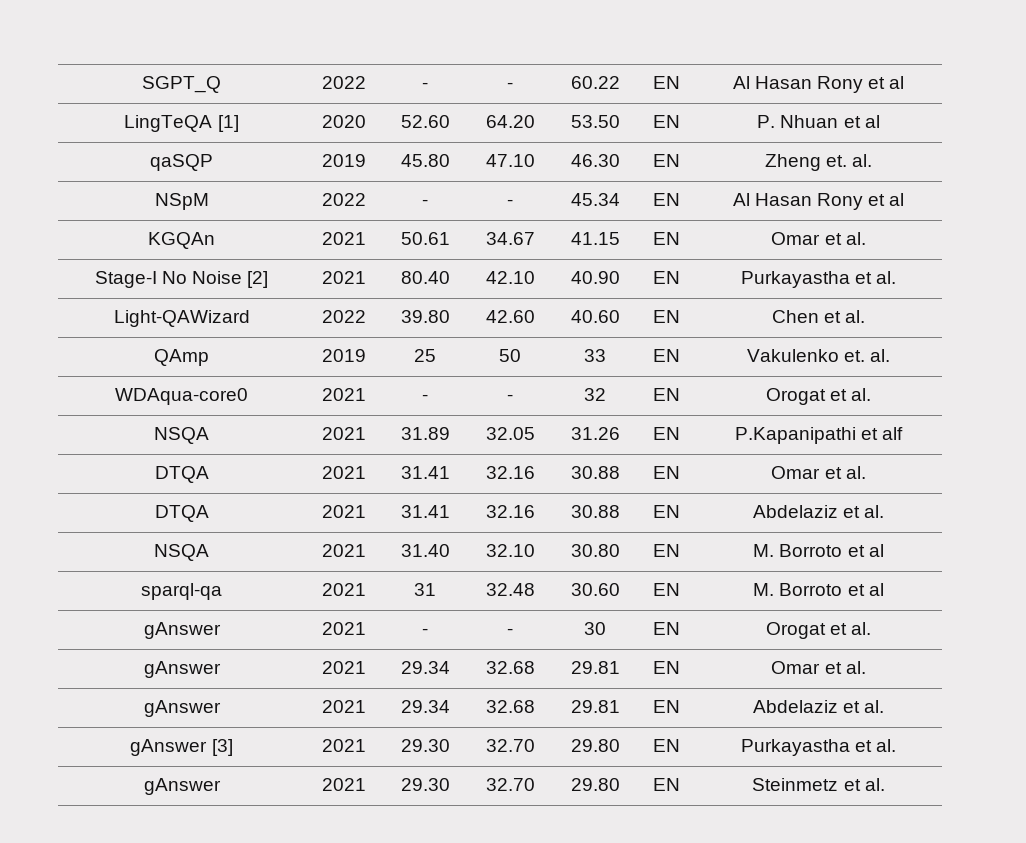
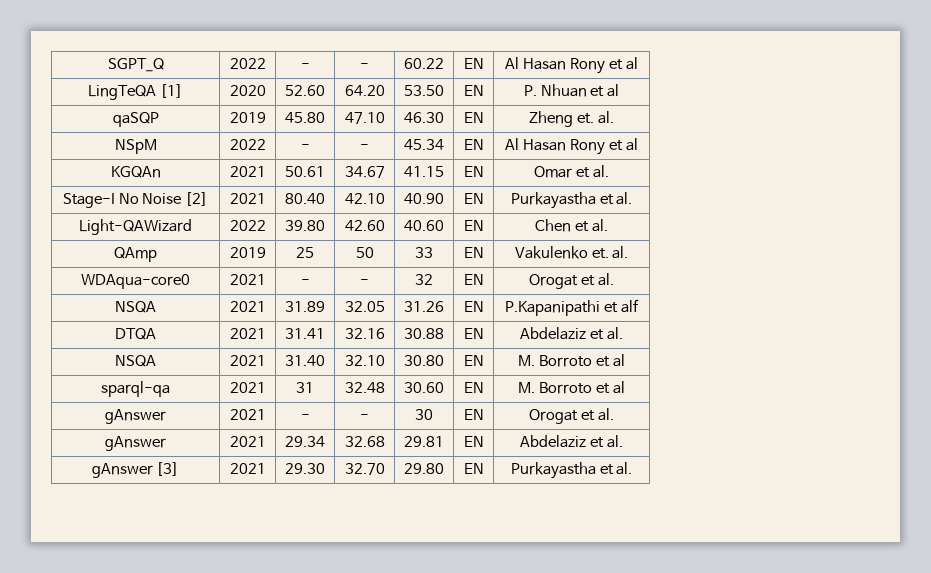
- DTQA | 2021 | 31.41 | 32.16 | 30.88 | EN | Omar et al.
- gAnswer | 2021 | 29.34 | 32.68 | 29.81 | EN | Omar et al.
- gAnswer | 2021 | 29.30 | 32.70 | 29.80 | EN | Steinmetz et al.

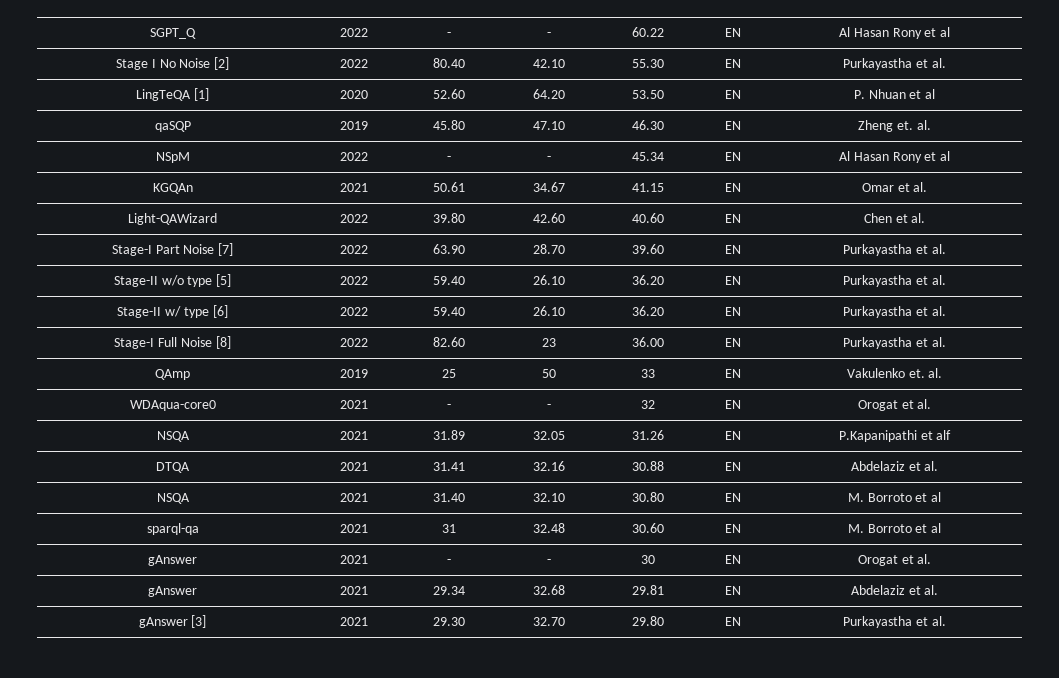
+ Stage I No Noise [2] | 2022 | 80.40 | 42.10 | 55.30 | EN | Purkayastha et al.
- Stage-I No Noise [2] | 2021 | 80.40 | 42.10 | 40.90 | EN | Purkayastha et al.
+ Stage-I Part Noise [7] | 2022 | 63.90 | 28.70 | 39.60 | EN | Purkayastha et al.
+ Stage-II w/o type [5] | 2022 | 59.40 | 26.10 | 36.20 | EN | Purkayastha et al.
+ Stage-II w/ type [6] | 2022 | 59.40 | 26.10 | 36.20 | EN | Purkayastha et al.
+ Stage-I Full Noise [8] | 2022 | 82.60 | 23 | 36.00 | EN | Purkayastha et al.

